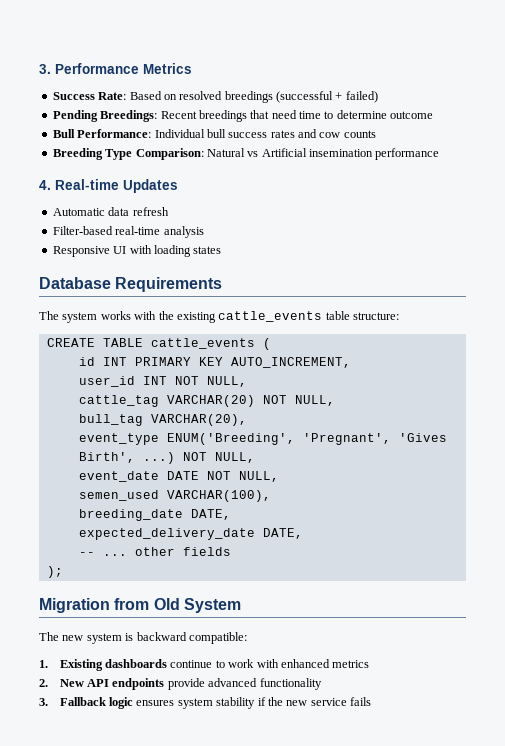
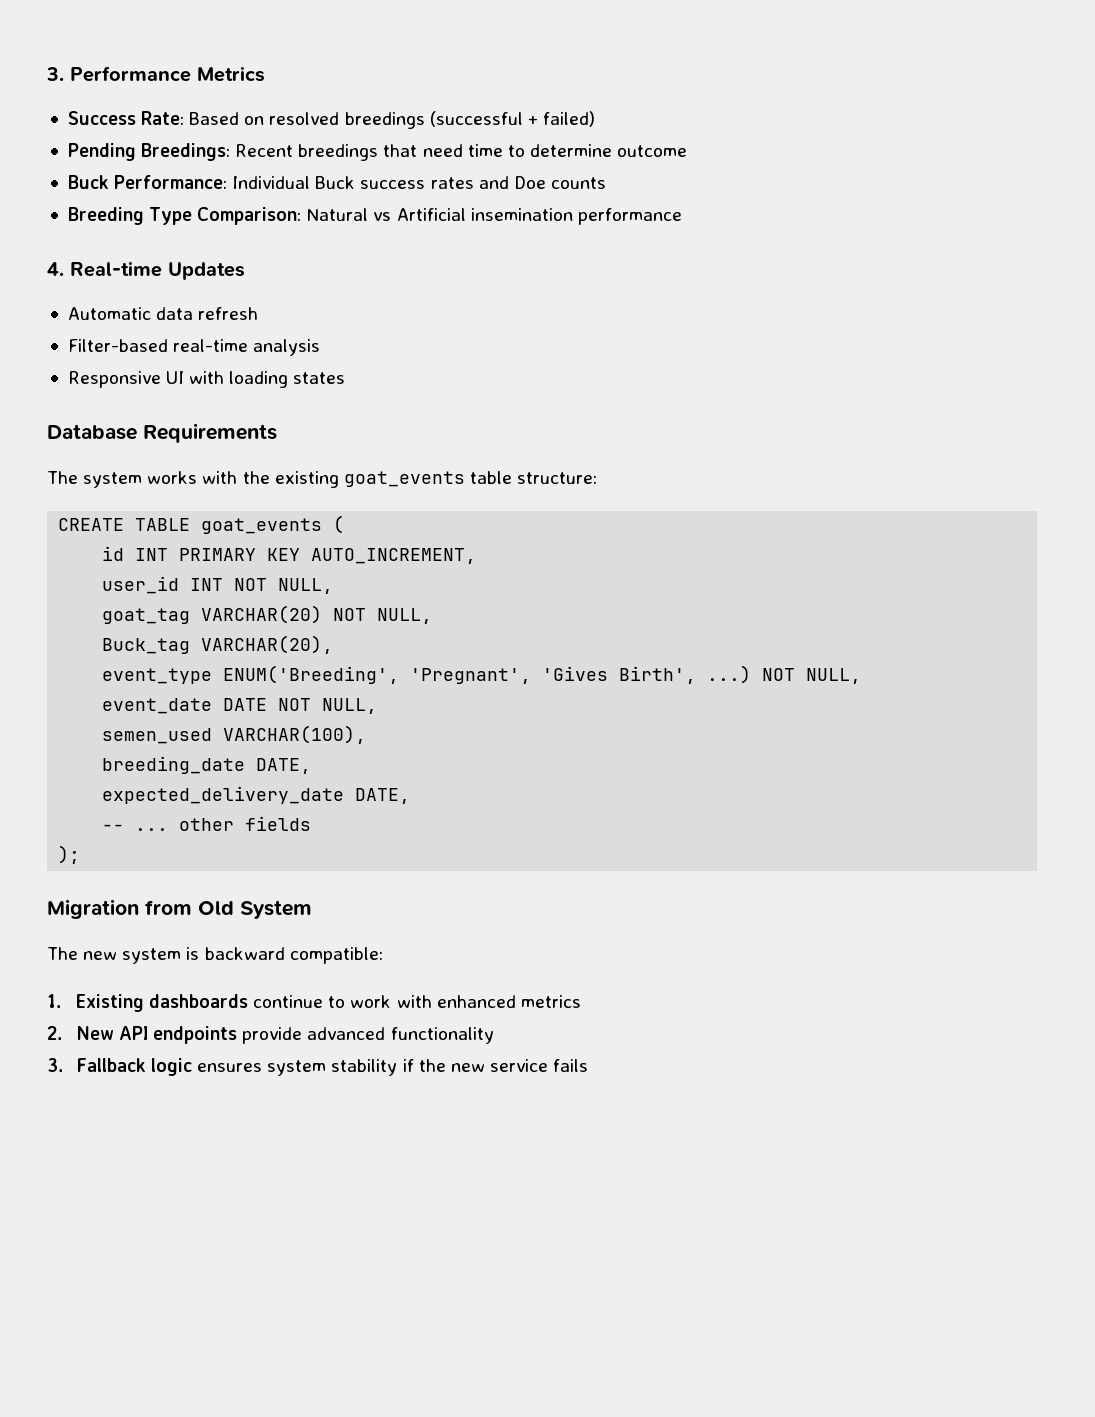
- Bull Performance: Individual bull success rates and cow counts
+ Buck Performance: Individual Buck success rates and Doe counts
- The system works with the existing cattle_events table structure:
+ The system works with the existing goat_events table structure:
- CREATE TABLE cattle_events (
+ CREATE TABLE goat_events (
- cattle_tag VARCHAR(20) NOT NULL,
+ goat_tag VARCHAR(20) NOT NULL,
- bull_tag VARCHAR(20),
+ Buck_tag VARCHAR(20),

